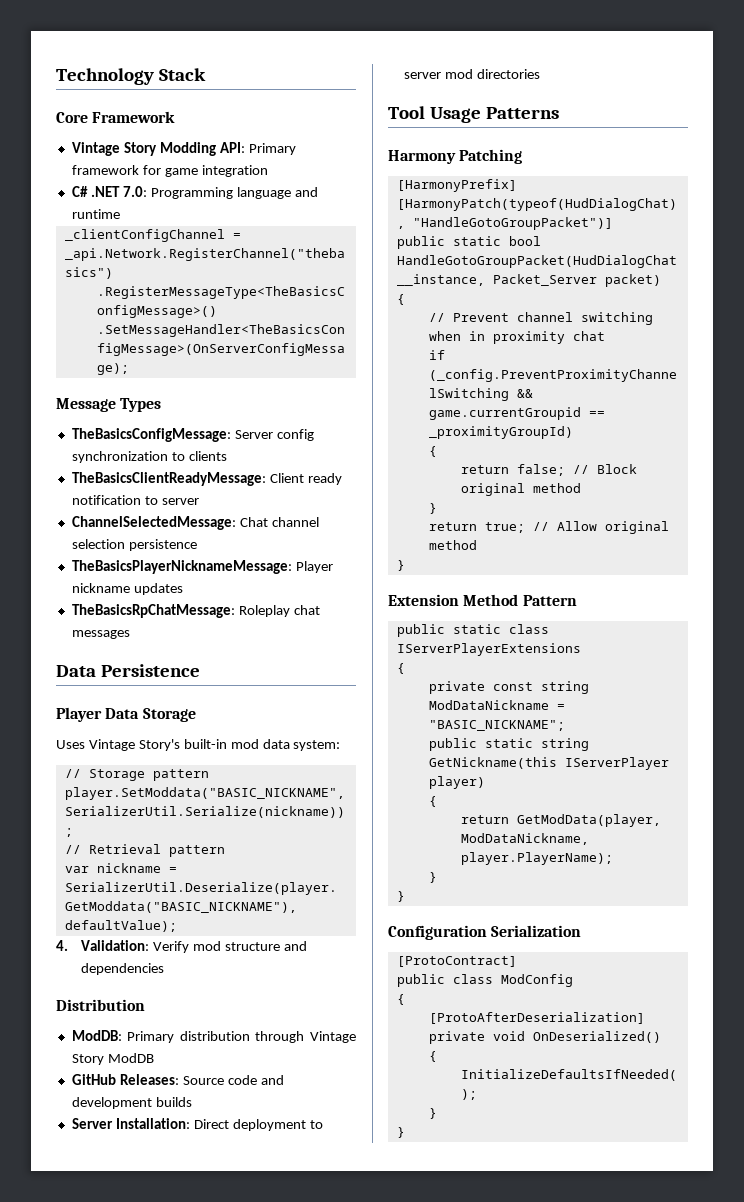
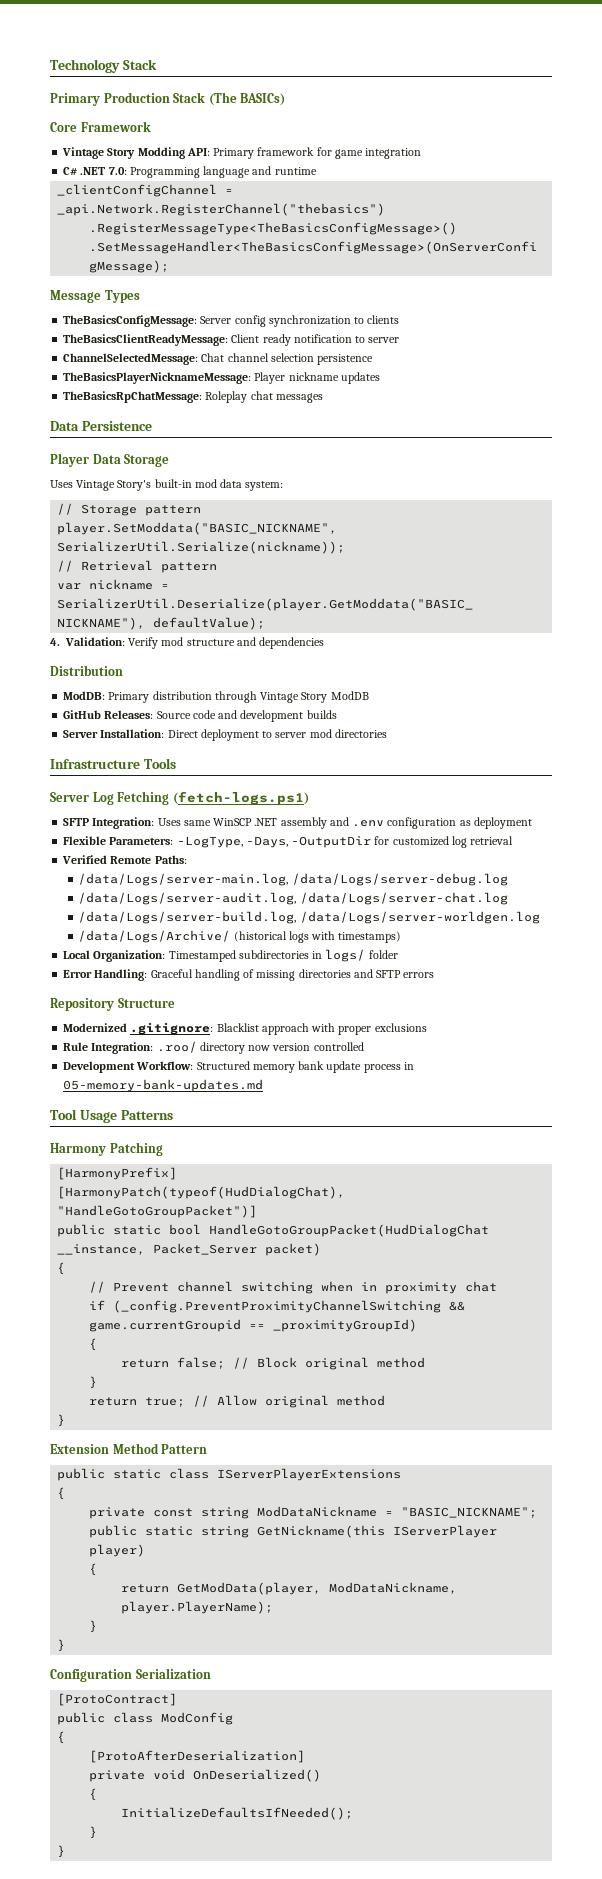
+ Primary Production Stack (The BASICs)
+ Infrastructure Tools
+ Server Log Fetching (fetch-logs.ps1)
+ SFTP Integration: Uses same WinSCP .NET assembly and .env configuration as deployment
+ Flexible Parameters: -LogType, -Days, -OutputDir for customized log retrieval
+ Verified Remote Paths:
+ /data/Logs/server-main.log, /data/Logs/server-debug.log
+ /data/Logs/server-audit.log, /data/Logs/server-chat.log
+ /data/Logs/server-build.log, /data/Logs/server-worldgen.log
+ /data/Logs/Archive/ (historical logs with timestamps)
+ Local Organization: Timestamped subdirectories in logs/ folder
+ Error Handling: Graceful handling of missing directories and SFTP errors
+ Repository Structure
+ Modernized .gitignore: Blacklist approach with proper exclusions
+ Rule Integration: .roo/ directory now version controlled
+ Development Workflow: Structured memory bank update process in 05-memory-bank-updates.md

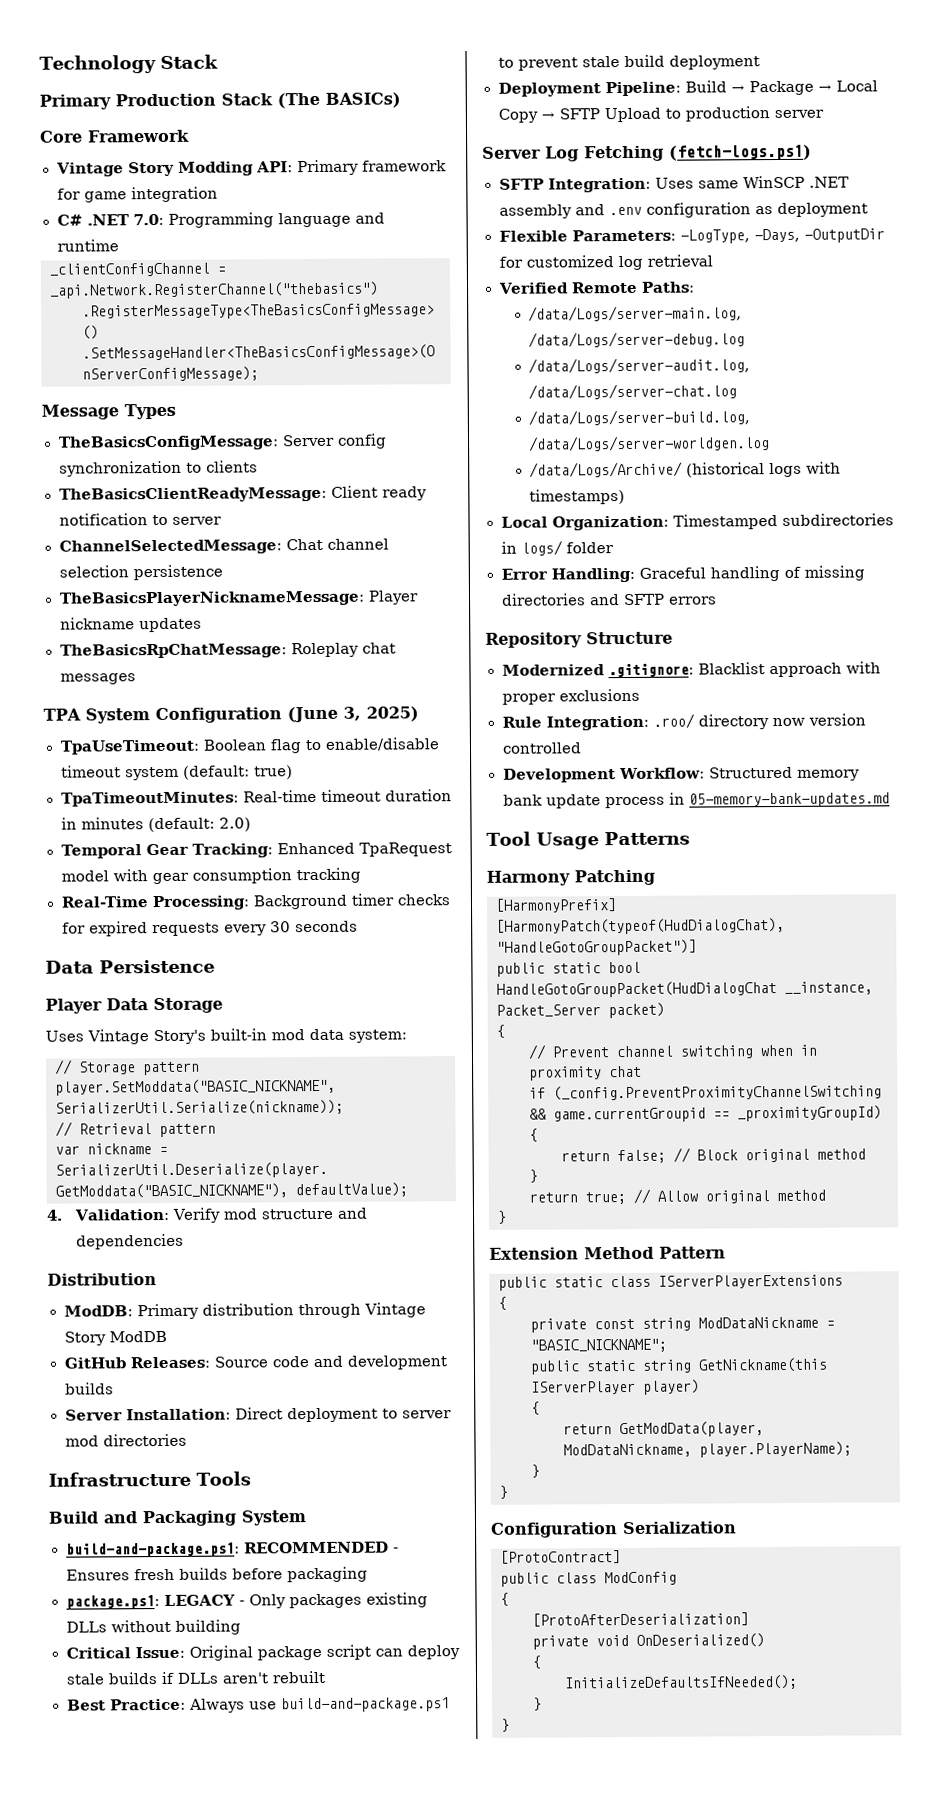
+ TPA System Configuration (June 3, 2025)
+ TpaUseTimeout: Boolean flag to enable/disable timeout system (default: true)
+ TpaTimeoutMinutes: Real-time timeout duration in minutes (default: 2.0)
+ Temporal Gear Tracking: Enhanced TpaRequest model with gear consumption tracking
+ Real-Time Processing: Background timer checks for expired requests every 30 seconds
+ Build and Packaging System
+ build-and-package.ps1: RECOMMENDED - Ensures fresh builds before packaging
+ package.ps1: LEGACY - Only packages existing DLLs without building
+ Critical Issue: Original package script can deploy stale builds if DLLs aren't rebuilt
+ Best Practice: Always use build-and-package.ps1 to prevent stale build deployment
+ Deployment Pipeline: Build → Package → Local Copy → SFTP Upload to production server

